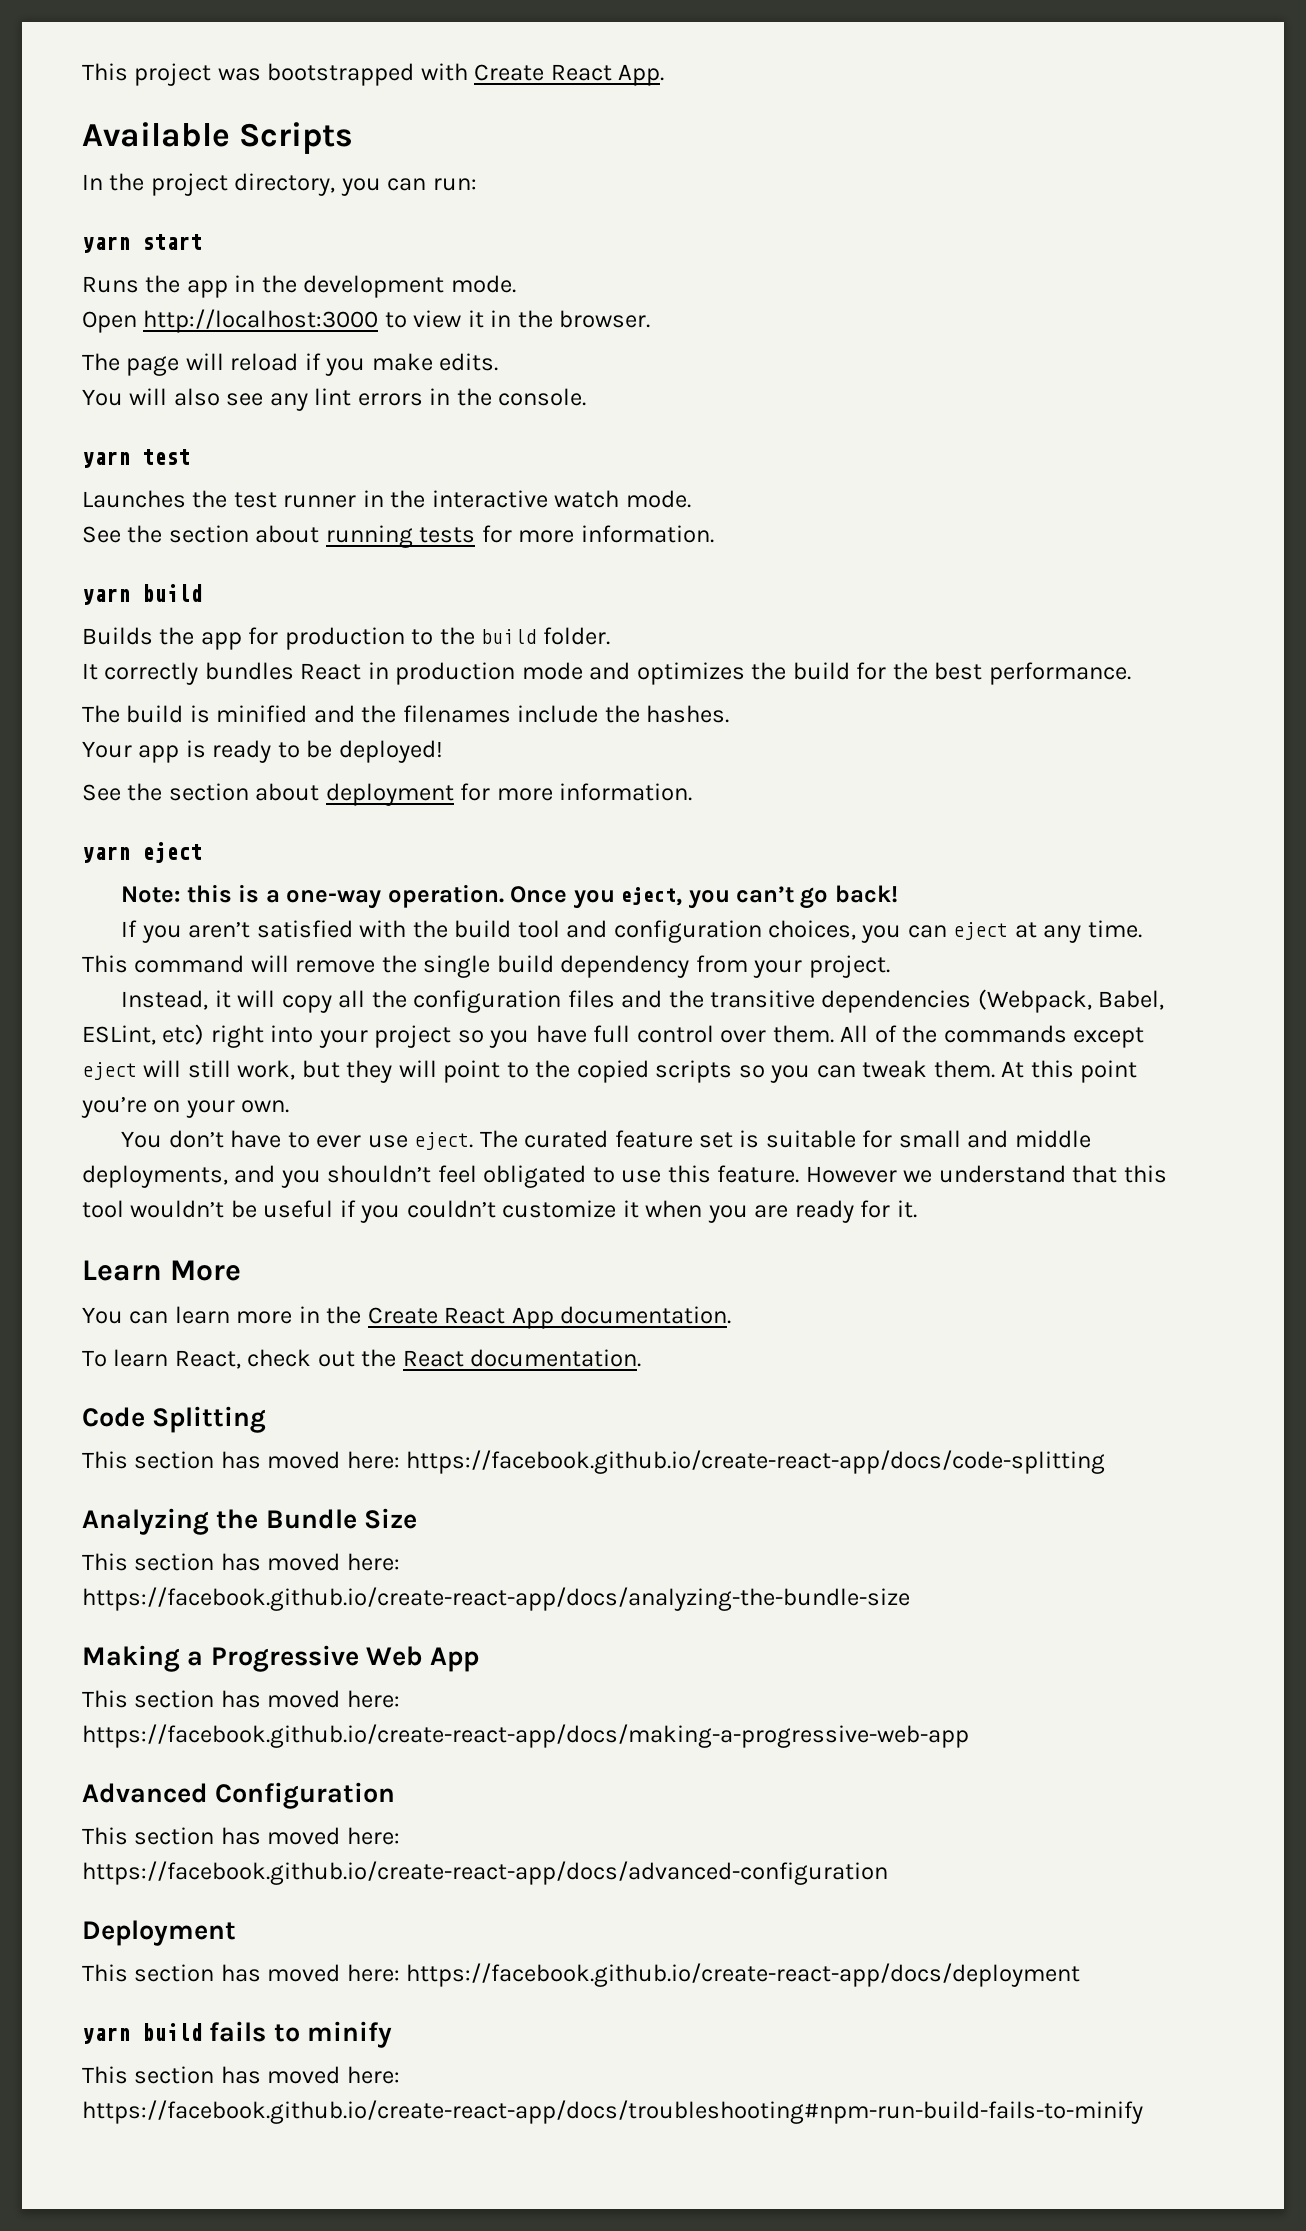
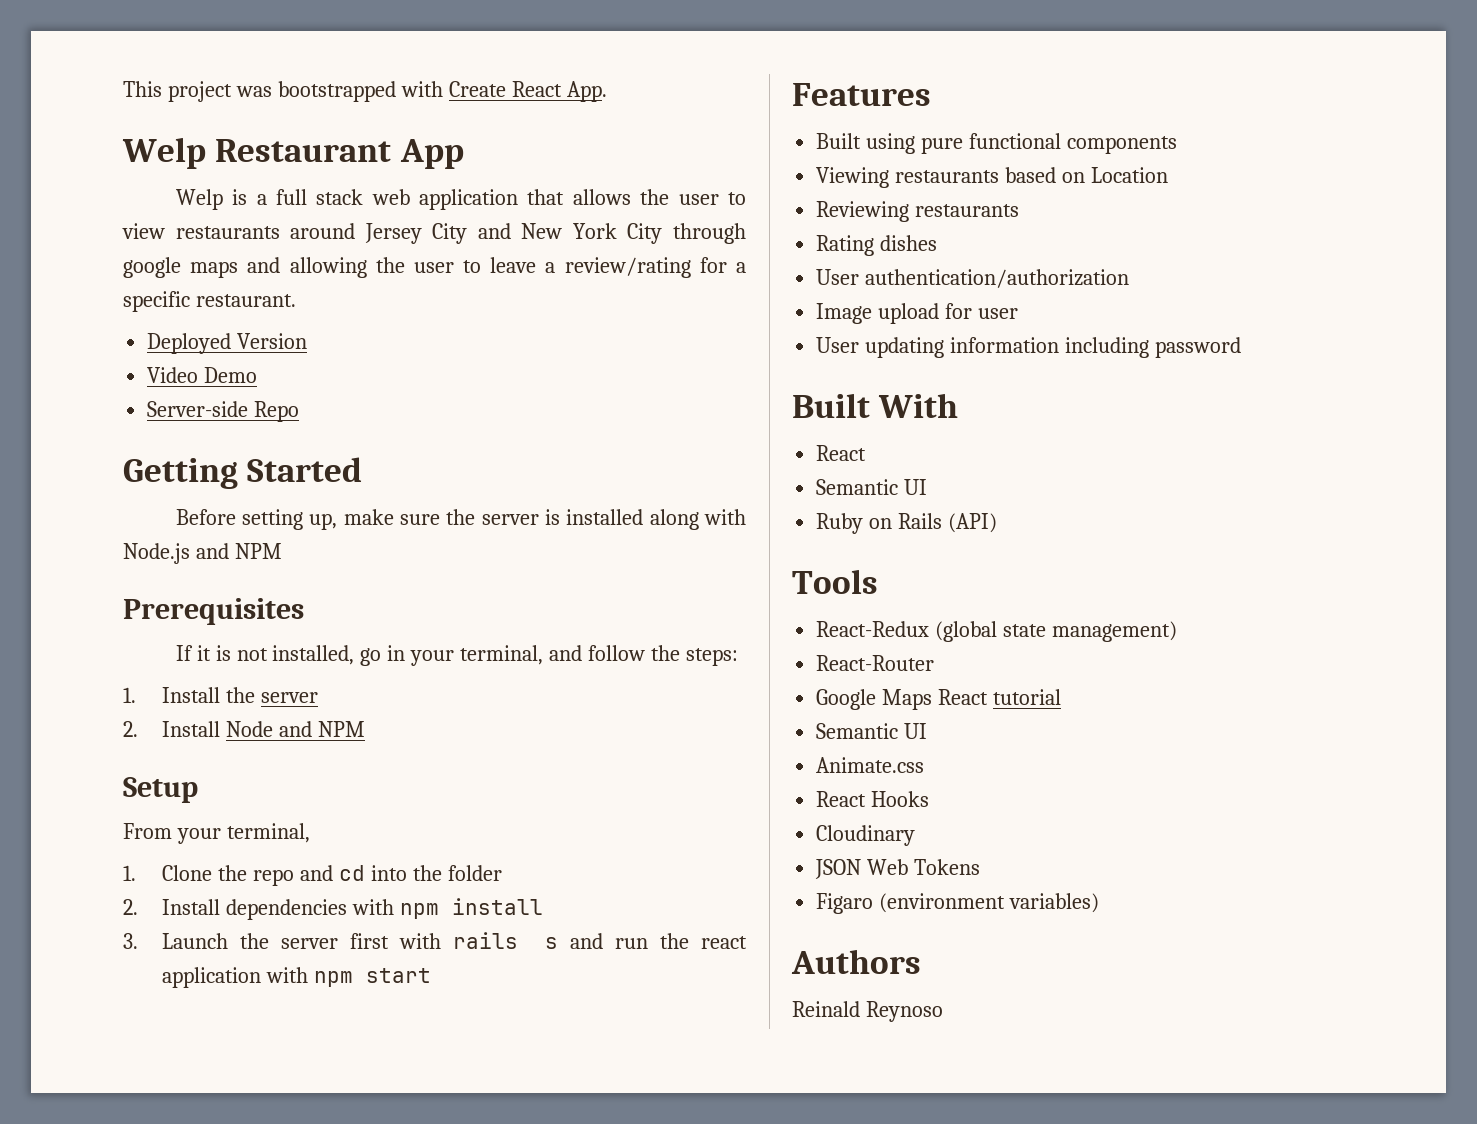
- Available Scripts
- In the project directory, you can run:
- yarn start
- Runs the app in the development mode.
- Open http://localhost:3000 to view it in the browser.
- The page will reload if you make edits.
- You will also see any lint errors in the console.
- yarn test
- Launches the test runner in the interactive watch mode.
- See the section about running tests for more information.
- yarn build
- Builds the app for production to the build folder.
- It correctly bundles React in production mode and optimizes the build for the best performance.
- The build is minified and the filenames include the hashes.
- Your app is ready to be deployed!
- See the section about deployment for more information.
- yarn eject
- Note: this is a one-way operation. Once you eject, you can’t go back!
- If you aren’t satisfied with the build tool and configuration choices, you can eject at any time. This command will remove the single build dependency from your project.
- Instead, it will copy all the configuration files and the transitive dependencies (Webpack, Babel, ESLint, etc) right into your project so you have full control over them. All of the commands except eject will still work, but they will point to the copied scripts so you can tweak them. At this point you’re on your own.
- You don’t have to ever use eject. The curated feature set is suitable for small and middle deployments, and you shouldn’t feel obligated to use this feature. However we understand that this tool wouldn’t be useful if you couldn’t customize it when you are ready for it.
- Learn More
- You can learn more in the Create React App documentation.
- To learn React, check out the React documentation.
- Code Splitting
- This section has moved here: https://facebook.github.io/create-react-app/docs/code-splitting
- Analyzing the Bundle Size
- This section has moved here: https://facebook.github.io/create-react-app/docs/analyzing-the-bundle-size
- Making a Progressive Web App
- This section has moved here: https://facebook.github.io/create-react-app/docs/making-a-progressive-web-app
- Advanced Configuration
- This section has moved here: https://facebook.github.io/create-react-app/docs/advanced-configuration
- Deployment
- This section has moved here: https://facebook.github.io/create-react-app/docs/deployment
- yarn build fails to minify
- This section has moved here: https://facebook.github.io/create-react-app/docs/troubleshooting#npm-run-build-fails-to-minify
+ Welp Restaurant App
+ Welp is a full stack web application that allows the user to view restaurants around Jersey City and New York City through google maps and allowing the user to leave a review/rating for a specific restaurant.
+ Deployed Version
+ Video Demo
+ Server-side Repo
+ Getting Started
+ Before setting up, make sure the server is installed along with Node.js and NPM
+ Prerequisites
+ If it is not installed, go in your terminal, and follow the steps:
+ 1. Install the server
+ 2. Install Node and NPM
+ Setup
+ From your terminal,
+ 1. Clone the repo and cd into the folder
+ 2. Install dependencies with npm install
+ 3. Launch the server first with rails s and run the react application with npm start
+ Features
+ Built using pure functional components
+ Viewing restaurants based on Location
+ Reviewing restaurants
+ Rating dishes
+ User authentication/authorization
+ Image upload for user
+ User updating information including password
+ Built With
+ React
+ Semantic UI
+ Ruby on Rails (API)
+ Tools
+ React-Redux (global state management)
+ React-Router
+ Google Maps React tutorial
+ Semantic UI
+ Animate.css
+ React Hooks
+ Cloudinary
+ JSON Web Tokens
+ Figaro (environment variables)
+ Authors
+ Reinald Reynoso

